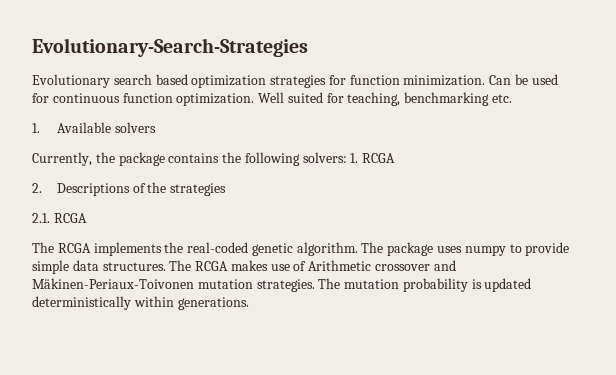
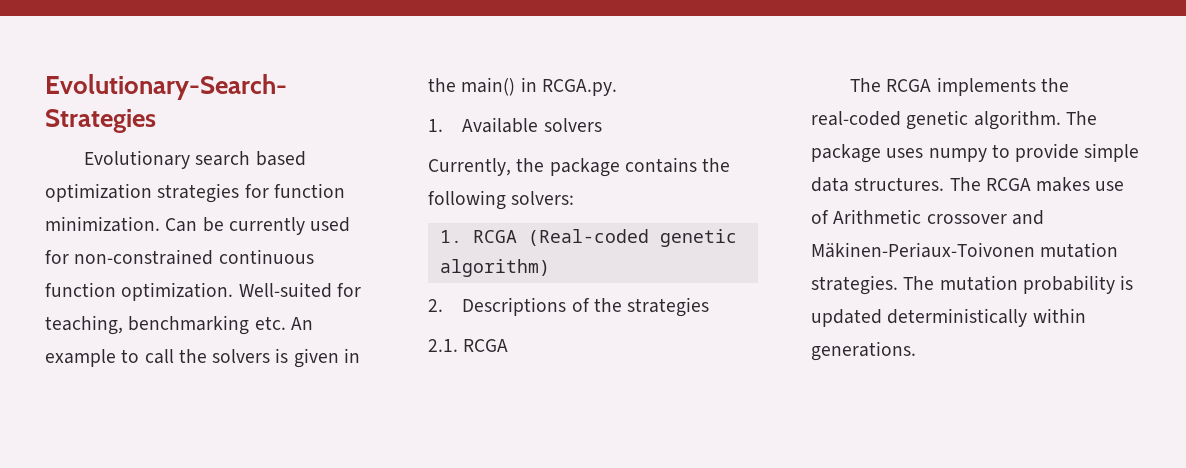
- Can be used for continuous function optimization.
+ Can be currently used for non-constrained continuous function optimization.
- Well suited for teaching, benchmarking etc.
+ Well-suited for teaching, benchmarking etc. An example to call the solvers is given in the main() in RCGA.py.
- Currently, the package contains the following solvers: 1. RCGA
+ Currently, the package contains the following solvers:
+ 1. RCGA (Real-coded genetic algorithm)

